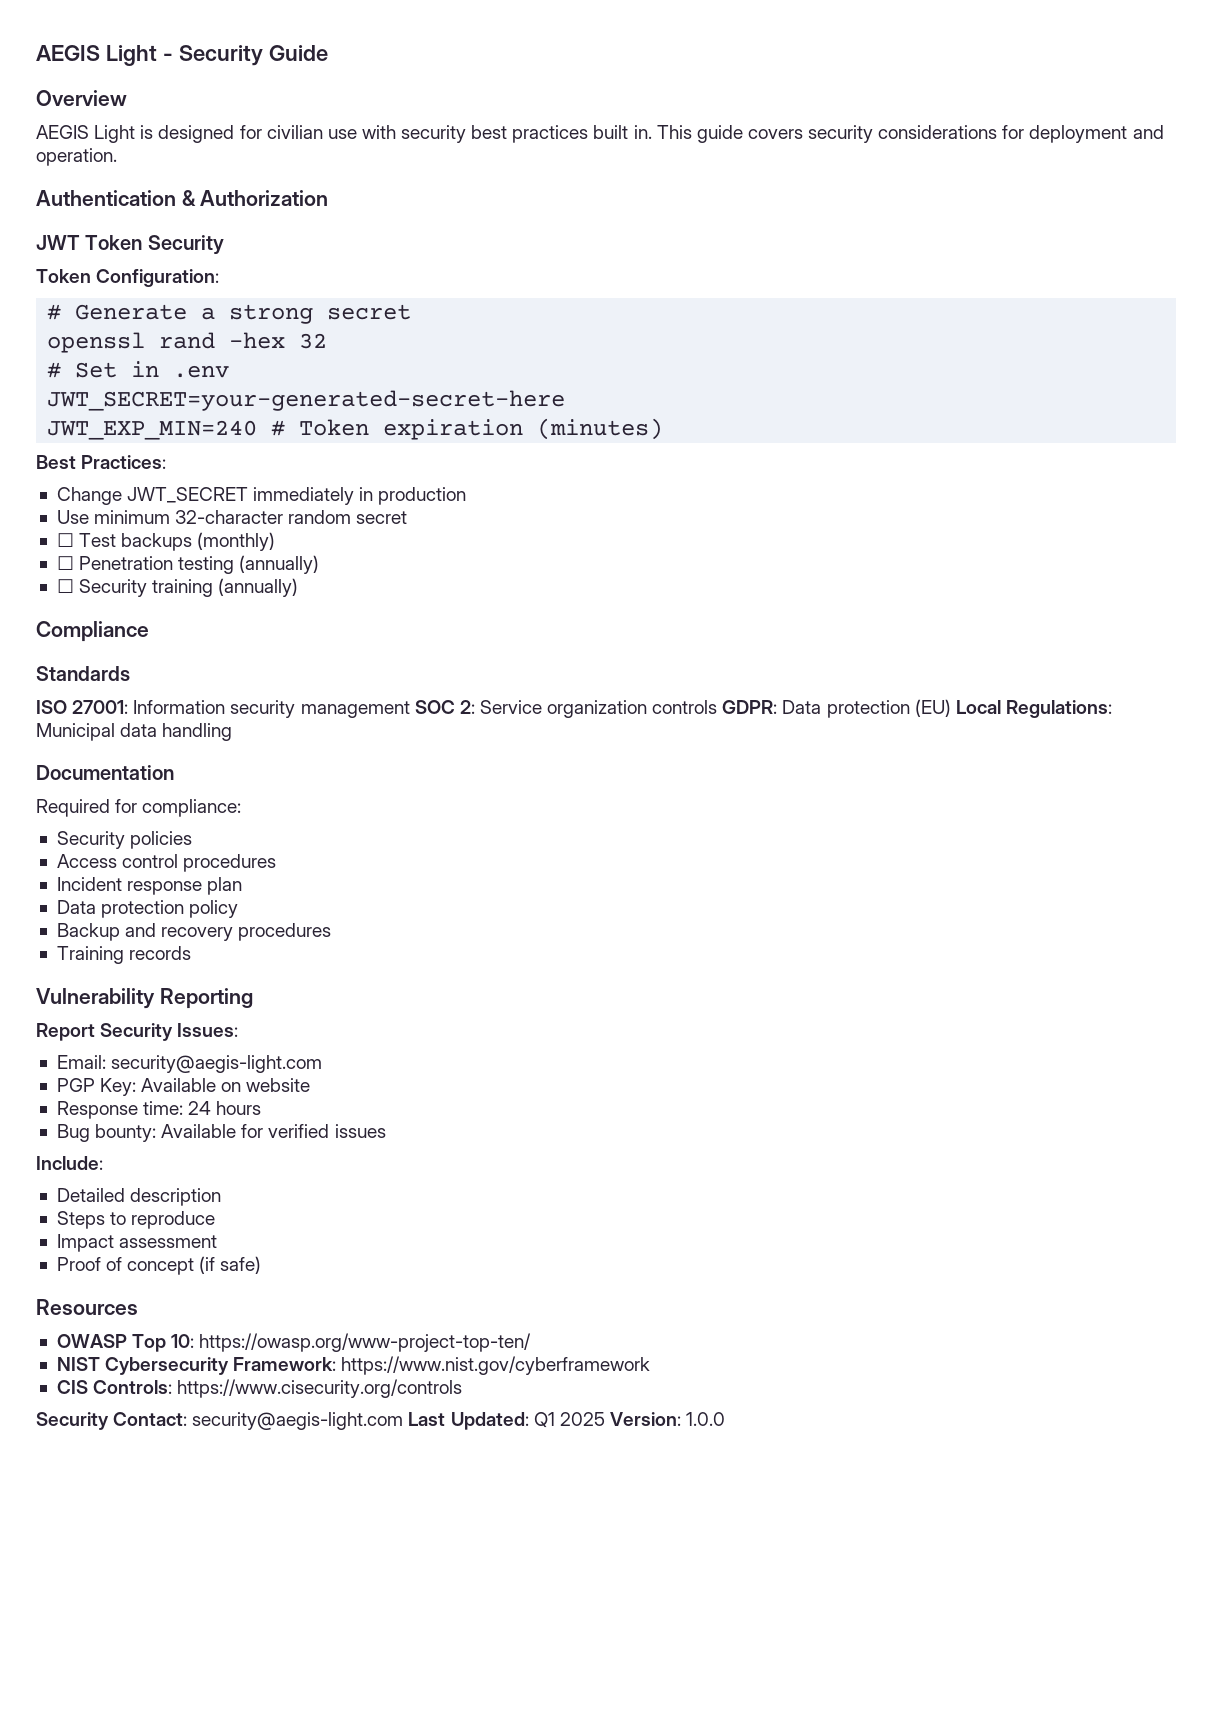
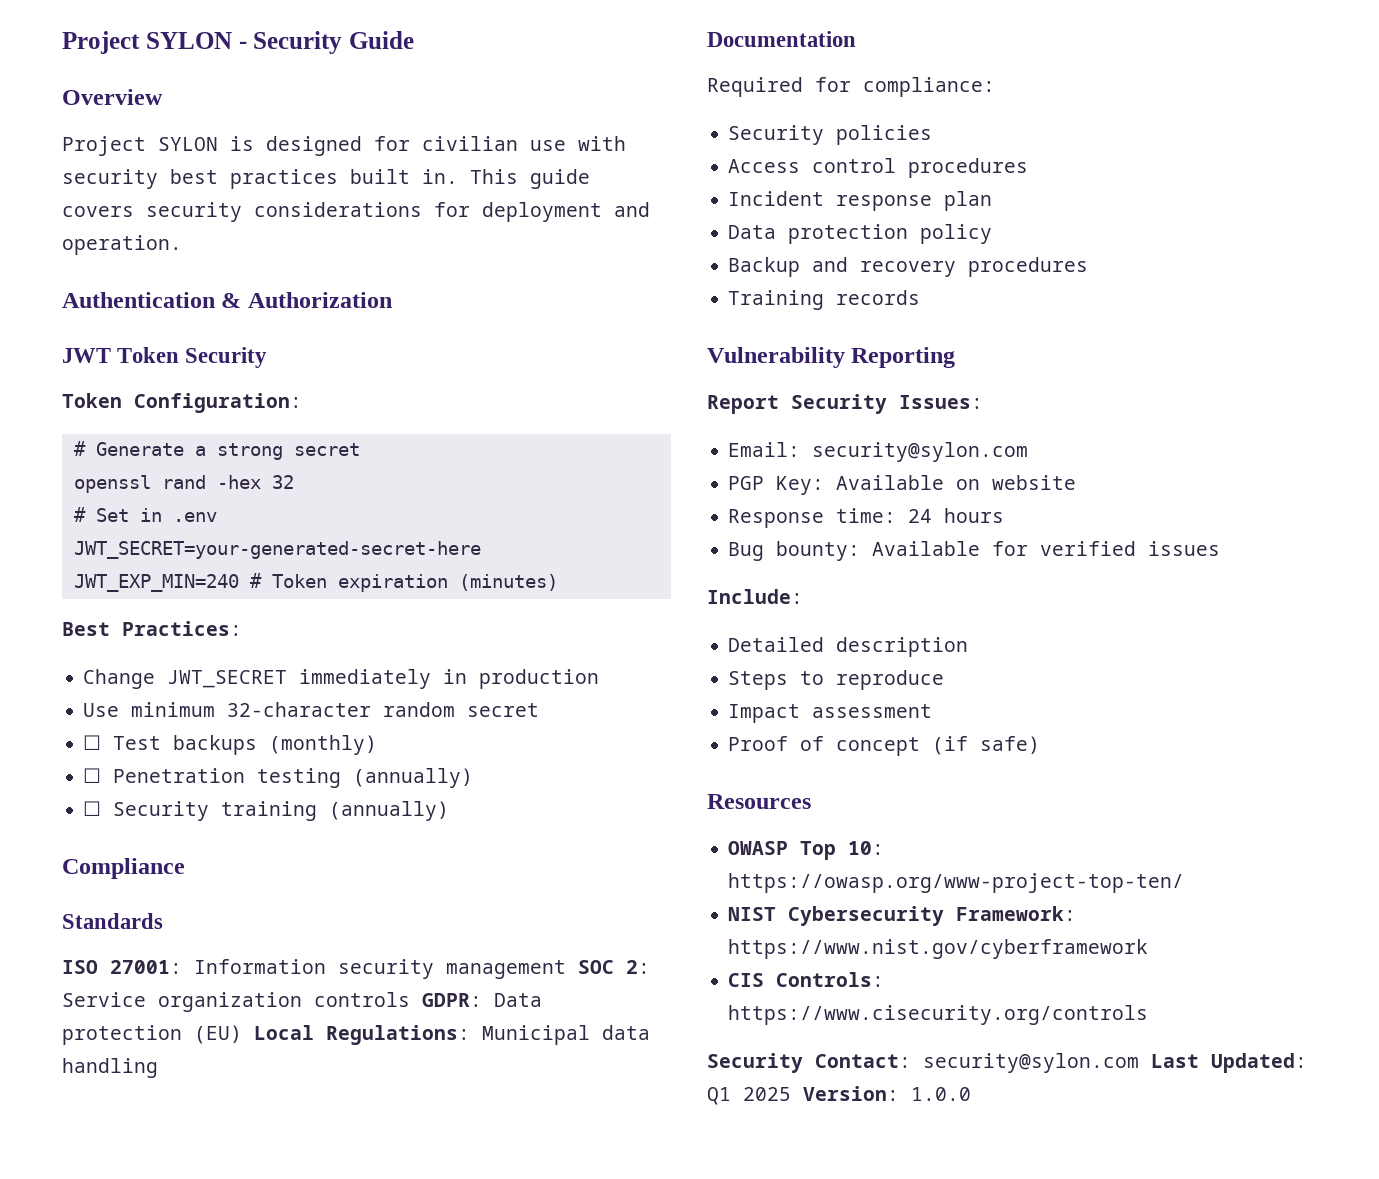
- AEGIS Light - Security Guide
+ Project SYLON - Security Guide
- AEGIS Light is designed for civilian use with security best practices built in.
+ Project SYLON is designed for civilian use with security best practices built in.
- Email: security@aegis-light.com
+ Email: security@sylon.com
- Security Contact: security@aegis-light.com Last Updated: Q1 2025 Version: 1.0.0
+ Security Contact: security@sylon.com Last Updated: Q1 2025 Version: 1.0.0

